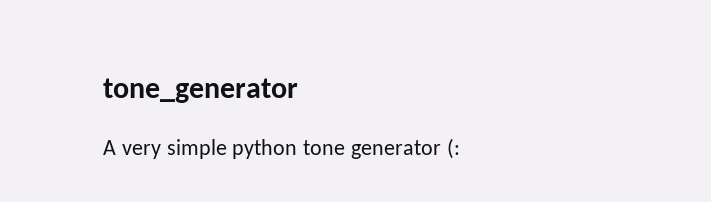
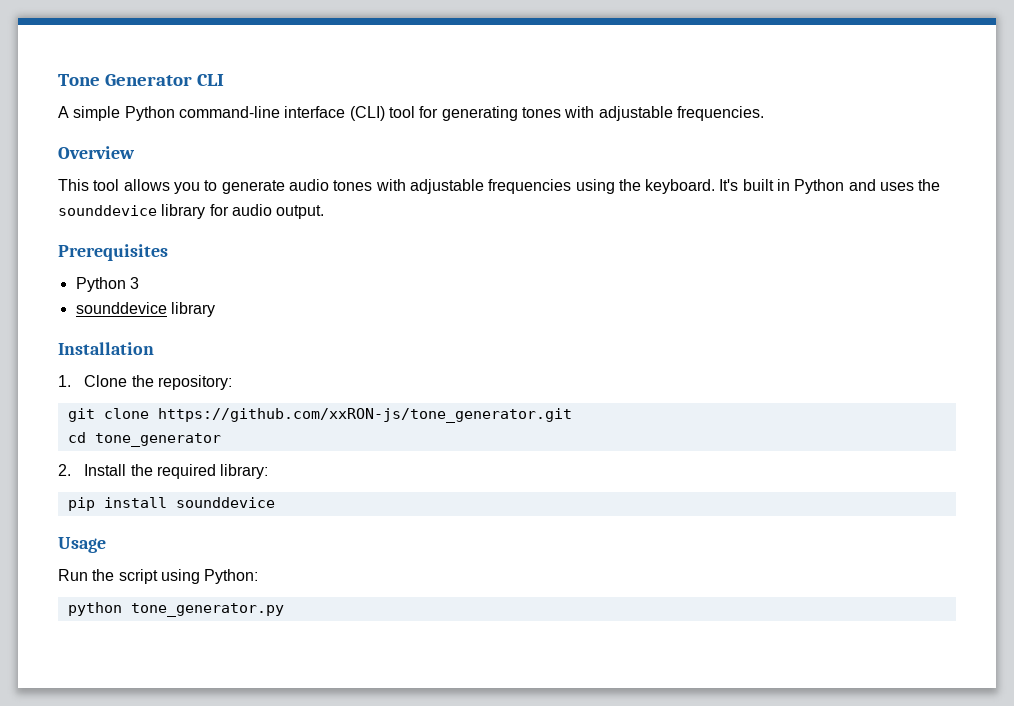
- tone_generator
- A very simple python tone generator (:
+ Tone Generator CLI
+ A simple Python command-line interface (CLI) tool for generating tones with adjustable frequencies.
+ Overview
+ This tool allows you to generate audio tones with adjustable frequencies using the keyboard. It's built in Python and uses the sounddevice library for audio output.
+ Prerequisites
+ Python 3
+ sounddevice library
+ Installation
+ 1. Clone the repository:
+ git clone https://github.com/xxRON-js/tone_generator.git
+ cd tone_generator
+ 2. Install the required library:
+ pip install sounddevice
+ Usage
+ Run the script using Python:
+ python tone_generator.py

